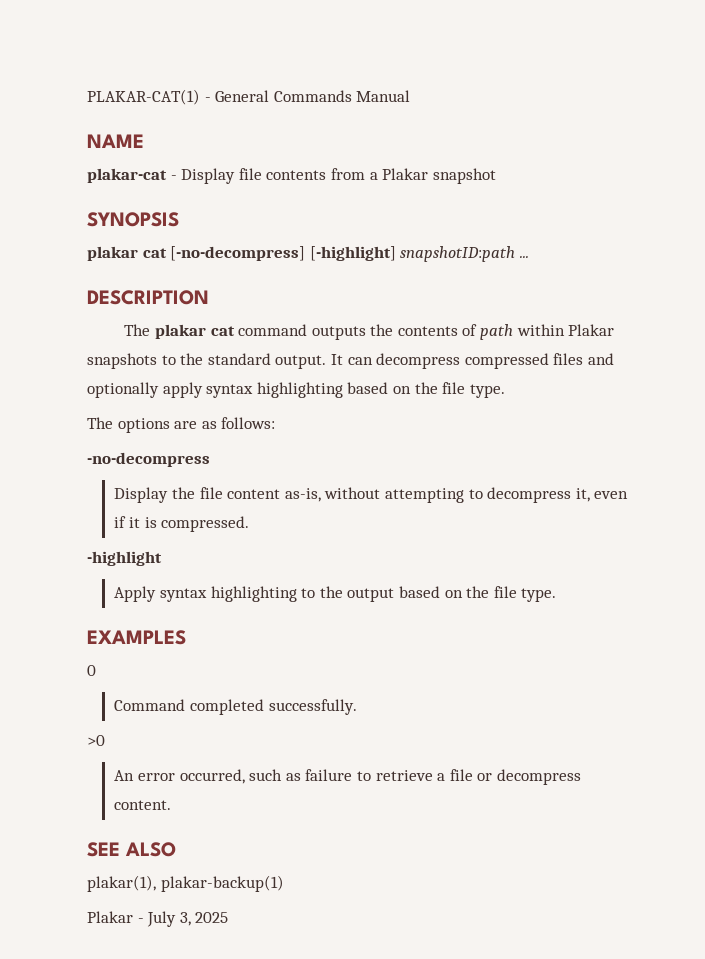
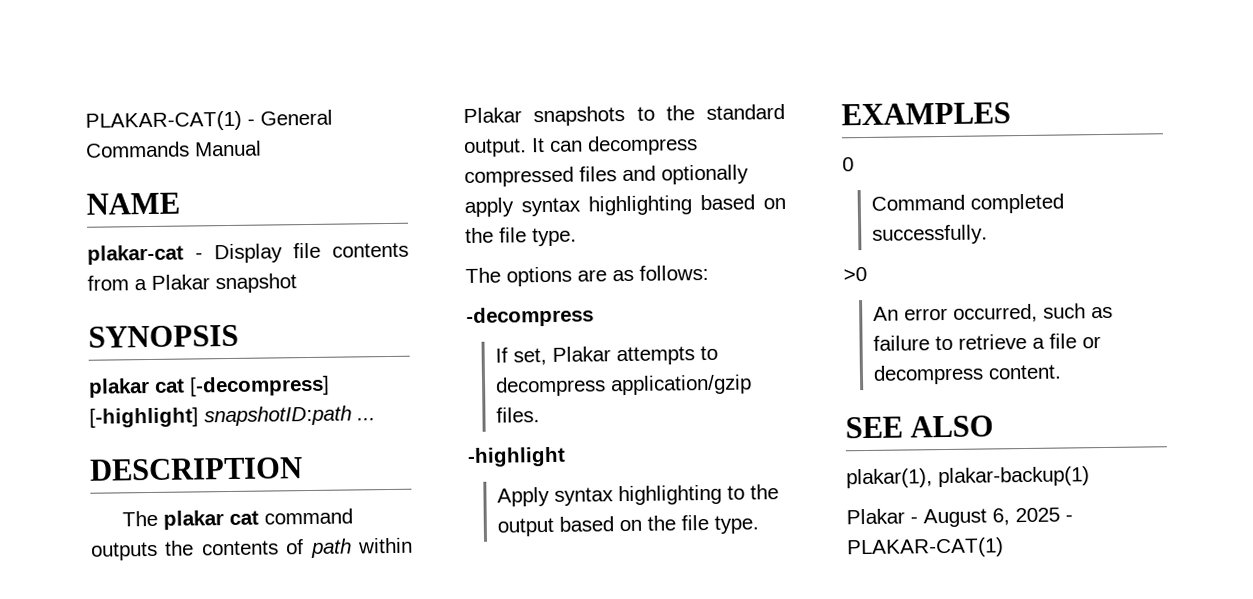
- plakar cat [-no-decompress] [-highlight] snapshotID:path ...
+ plakar cat [-decompress] [-highlight] snapshotID:path ...
- -no-decompress
- Display the file content as-is, without attempting to decompress it, even if it is compressed.
+ -decompress
+ If set, Plakar attempts to decompress application/gzip files.
- Plakar - July 3, 2025
+ Plakar - August 6, 2025 - PLAKAR-CAT(1)

